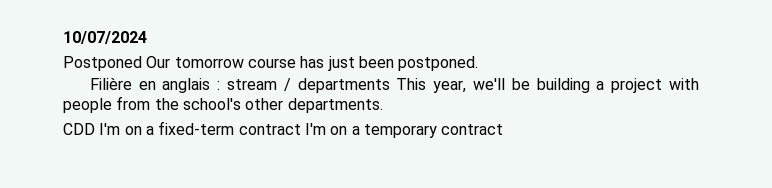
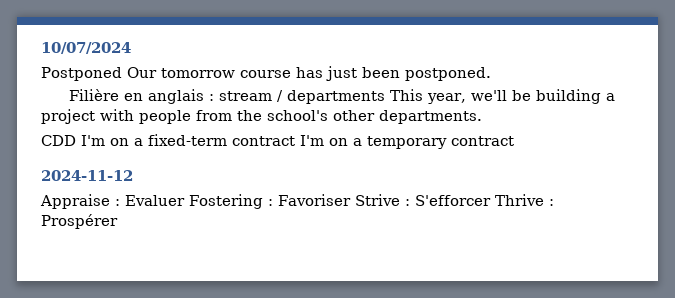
+ 2024-11-12
+ Appraise : Evaluer Fostering : Favoriser Strive : S'efforcer Thrive : Prospérer

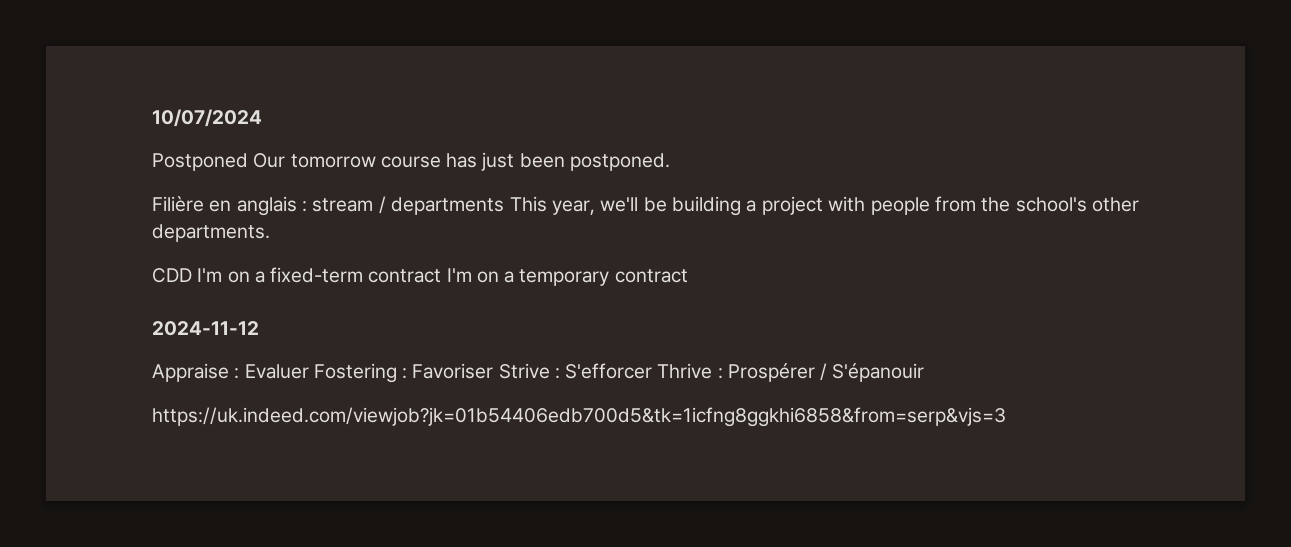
- Appraise : Evaluer Fostering : Favoriser Strive : S'efforcer Thrive : Prospérer
+ Appraise : Evaluer Fostering : Favoriser Strive : S'efforcer Thrive : Prospérer / S'épanouir
+ https://uk.indeed.com/viewjob?jk=01b54406edb700d5&tk=1icfng8ggkhi6858&from=serp&vjs=3

